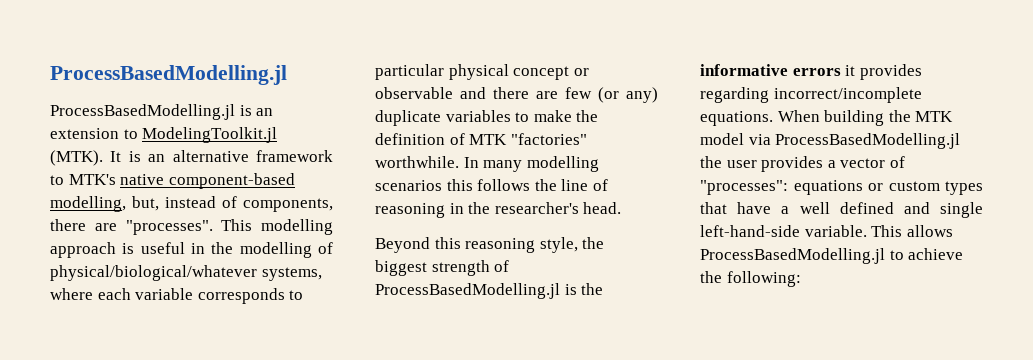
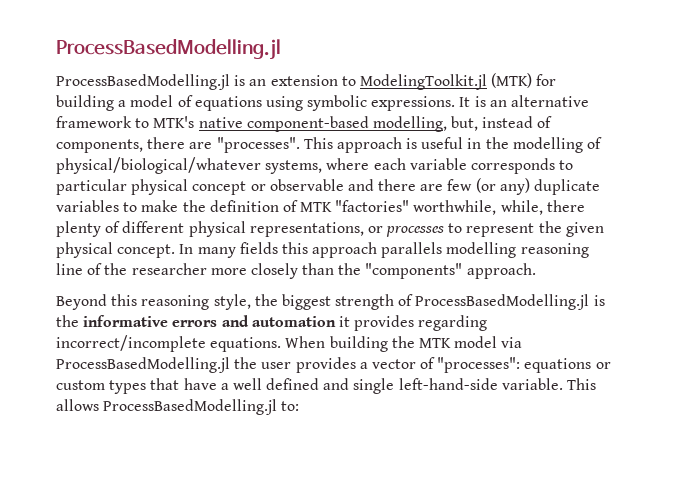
- ProcessBasedModelling.jl is an extension to ModelingToolkit.jl (MTK).
+ ProcessBasedModelling.jl is an extension to ModelingToolkit.jl (MTK) for building a model of equations using symbolic expressions.
- This modelling approach is useful in the modelling of physical/biological/whatever systems, where each variable corresponds to particular physical concept or observable and there are few (or any) duplicate variables to make the definition of MTK "factories" worthwhile. In many modelling scenarios this follows the line of reasoning in the researcher's head.
+ This approach is useful in the modelling of physical/biological/whatever systems, where each variable corresponds to particular physical concept or observable and there are few (or any) duplicate variables to make the definition of MTK "factories" worthwhile, while, there plenty of different physical representations, or processes to represent the given physical concept. In many fields this approach parallels modelling reasoning line of the researcher more closely than the "components" approach.
- Beyond this reasoning style, the biggest strength of ProcessBasedModelling.jl is the informative errors it provides regarding incorrect/incomplete equations.
+ Beyond this reasoning style, the biggest strength of ProcessBasedModelling.jl is the informative errors and automation it provides regarding incorrect/incomplete equations.
- This allows ProcessBasedModelling.jl to achieve the following:
+ This allows ProcessBasedModelling.jl to:

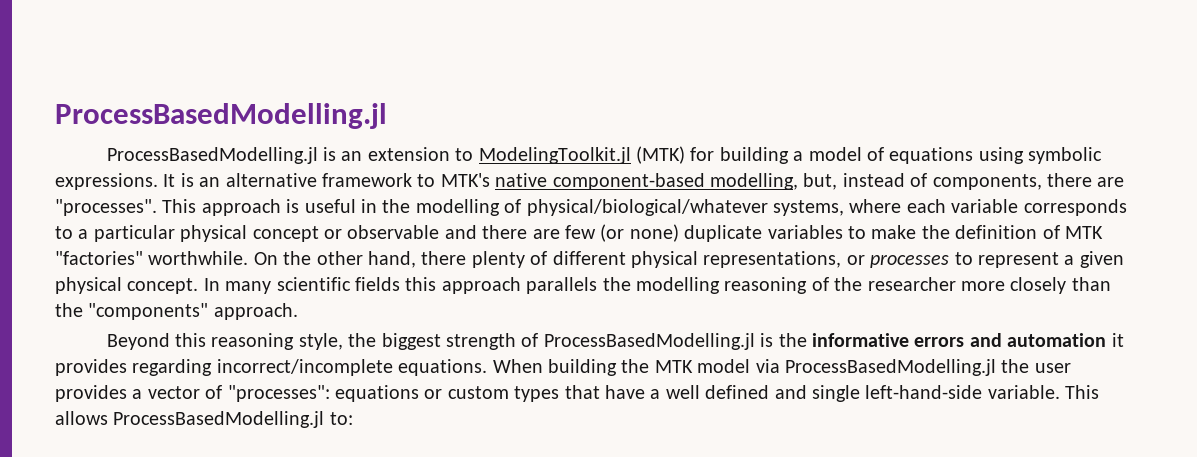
- This approach is useful in the modelling of physical/biological/whatever systems, where each variable corresponds to particular physical concept or observable and there are few (or any) duplicate variables to make the definition of MTK "factories" worthwhile, while, there plenty of different physical representations, or processes to represent the given physical concept.
+ This approach is useful in the modelling of physical/biological/whatever systems, where each variable corresponds to a particular physical concept or observable and there are few (or none) duplicate variables to make the definition of MTK "factories" worthwhile. On the other hand, there plenty of different physical representations, or processes to represent a given physical concept.
- In many fields this approach parallels modelling reasoning line of the researcher more closely than the "components" approach.
+ In many scientific fields this approach parallels the modelling reasoning of the researcher more closely than the "components" approach.

